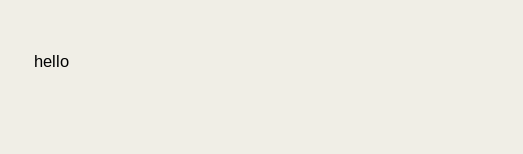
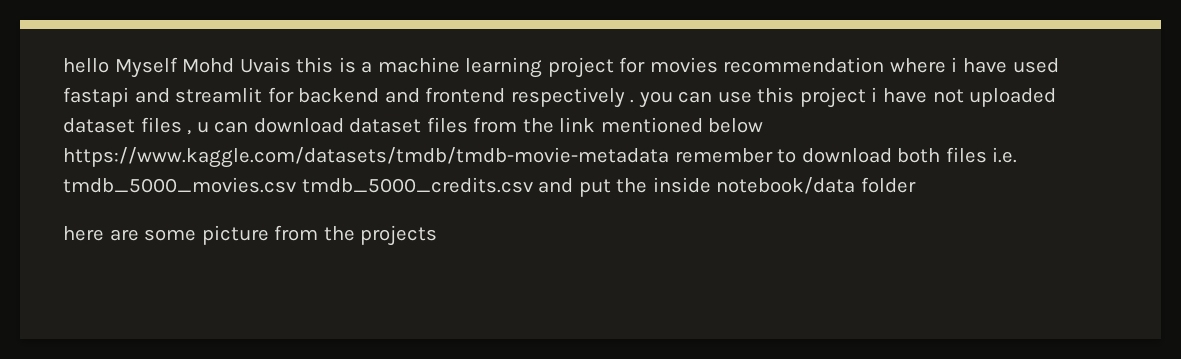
- hello
+ hello Myself Mohd Uvais this is a machine learning project for movies recommendation where i have used fastapi and streamlit for backend and frontend respectively . you can use this project i have not uploaded dataset files , u can download dataset files from the link mentioned below https://www.kaggle.com/datasets/tmdb/tmdb-movie-metadata remember to download both files i.e. tmdb_5000_movies.csv tmdb_5000_credits.csv and put the inside notebook/data folder
+ here are some picture from the projects

